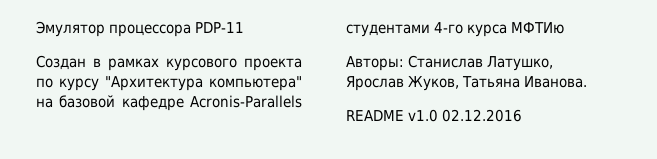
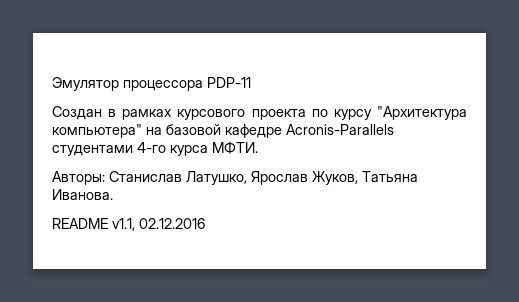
- Создан в рамках курсового проекта по курсу "Архитектура компьютера" на базовой кафедре Acronis-Parallels студентами 4-го курса МФТИю
+ Создан в рамках курсового проекта по курсу "Архитектура компьютера" на базовой кафедре Acronis-Parallels студентами 4-го курса МФТИ.
- README v1.0 02.12.2016
+ README v1.1, 02.12.2016

